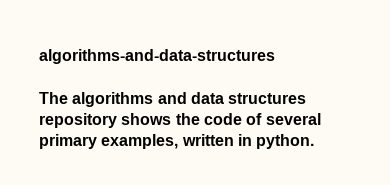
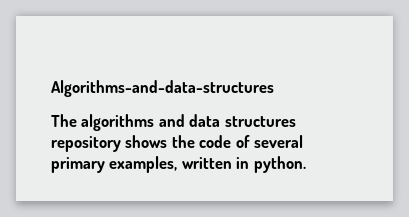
- algorithms-and-data-structures
+ Algorithms-and-data-structures

